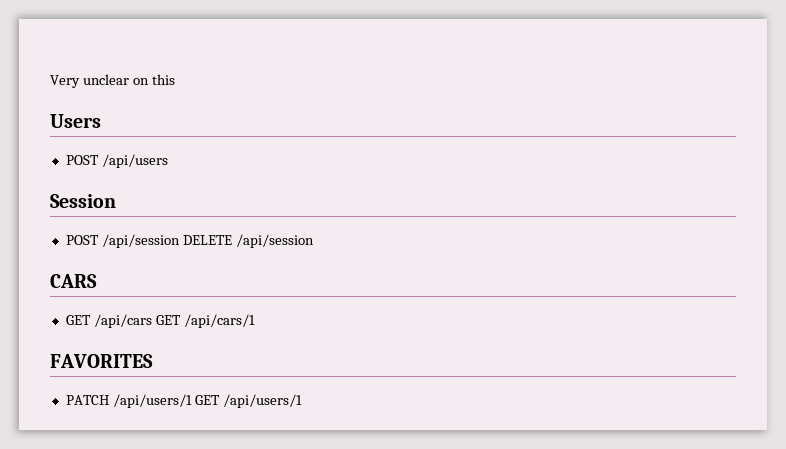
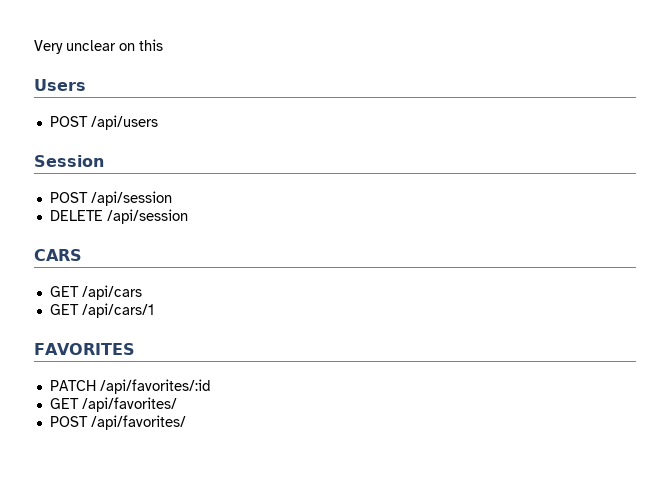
- POST /api/session DELETE /api/session
+ POST /api/session
+ DELETE /api/session
- GET /api/cars GET /api/cars/1
+ GET /api/cars
+ GET /api/cars/1
- PATCH /api/users/1 GET /api/users/1
+ PATCH /api/favorites/:id
+ GET /api/favorites/
+ POST /api/favorites/

